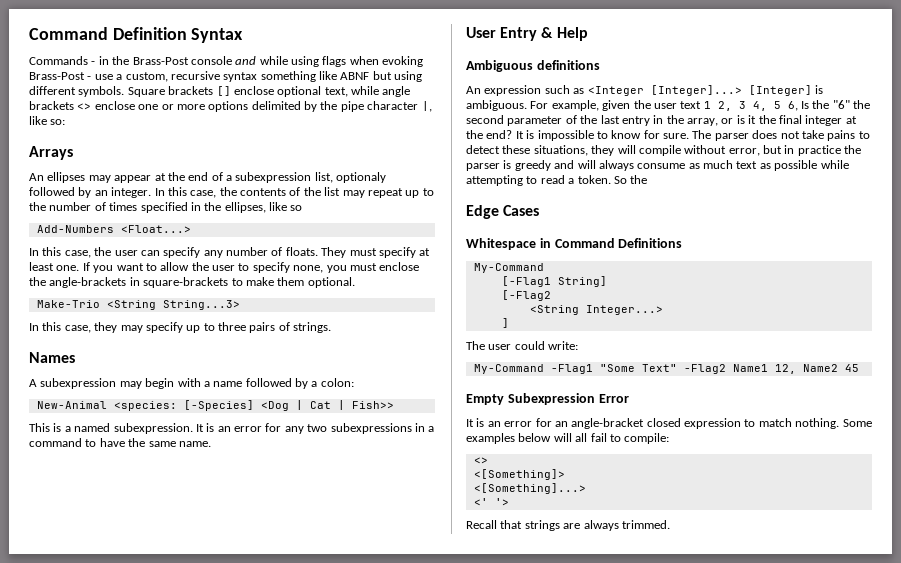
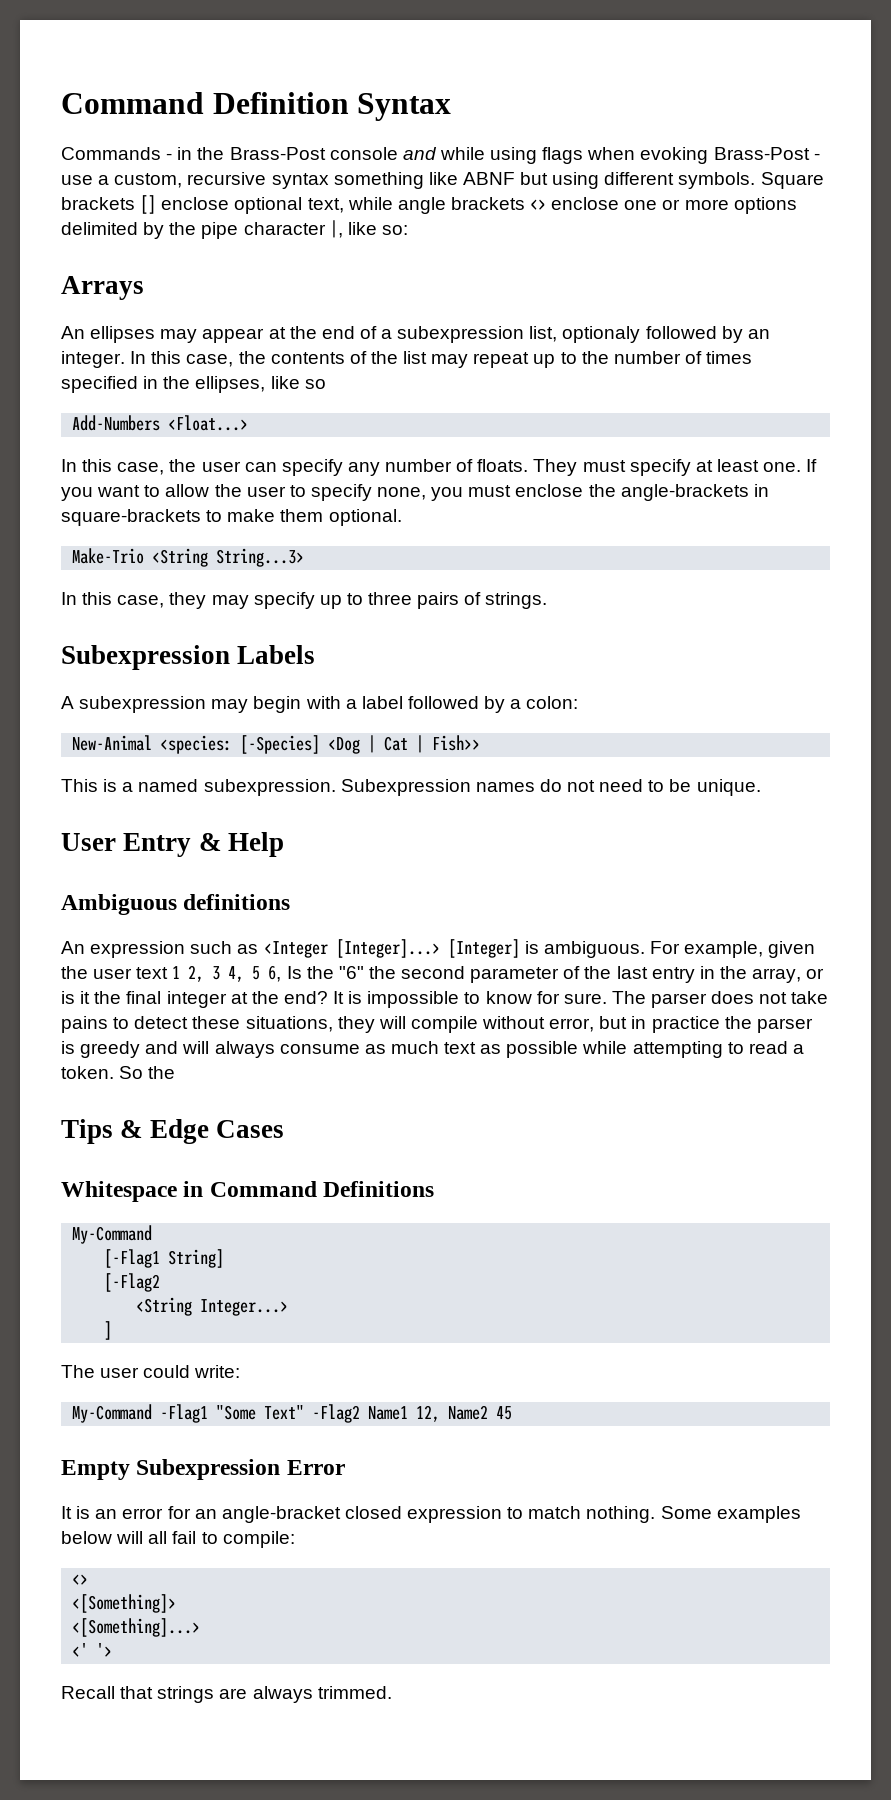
- Names
+ Subexpression Labels
- A subexpression may begin with a name followed by a colon:
+ A subexpression may begin with a label followed by a colon:
- It is an error for any two subexpressions in a command to have the same name.
+ Subexpression names do not need to be unique.
- Edge Cases
+ Tips & Edge Cases

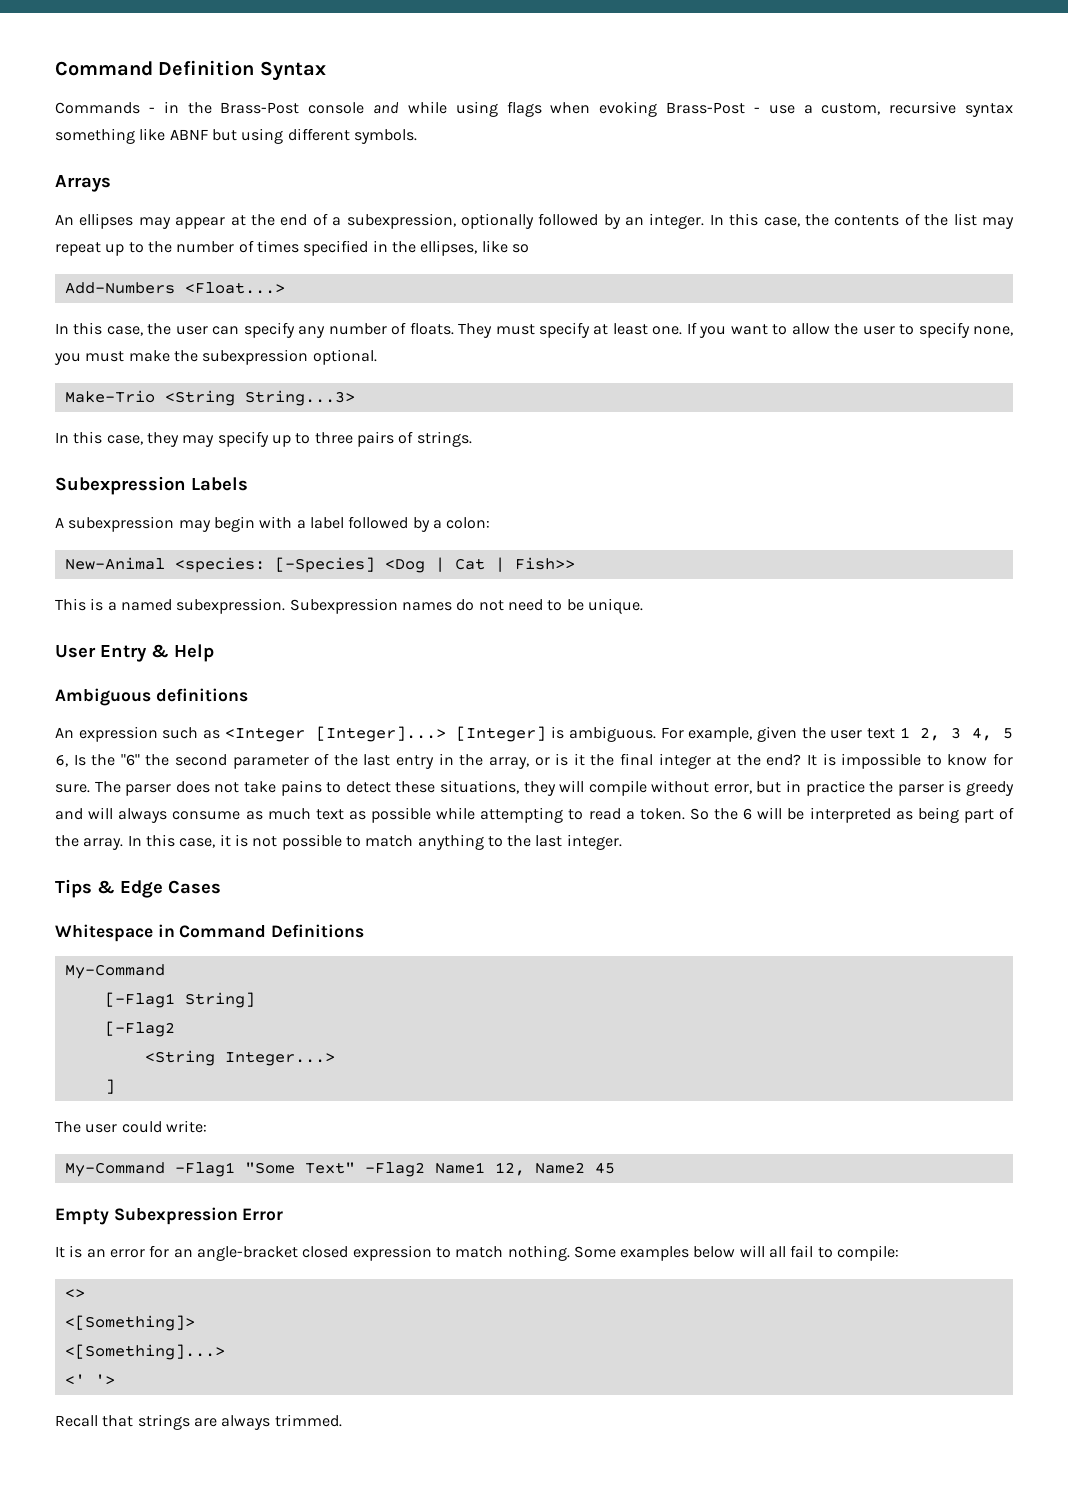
- Square brackets [] enclose optional text, while angle brackets <> enclose one or more options delimited by the pipe character |, like so:
- An ellipses may appear at the end of a subexpression list, optionaly followed by an integer.
+ An ellipses may appear at the end of a subexpression, optionally followed by an integer.
- If you want to allow the user to specify none, you must enclose the angle-brackets in square-brackets to make them optional.
+ If you want to allow the user to specify none, you must make the subexpression optional.
- So the
+ So the 6 will be interpreted as being part of the array. In this case, it is not possible to match anything to the last integer.

